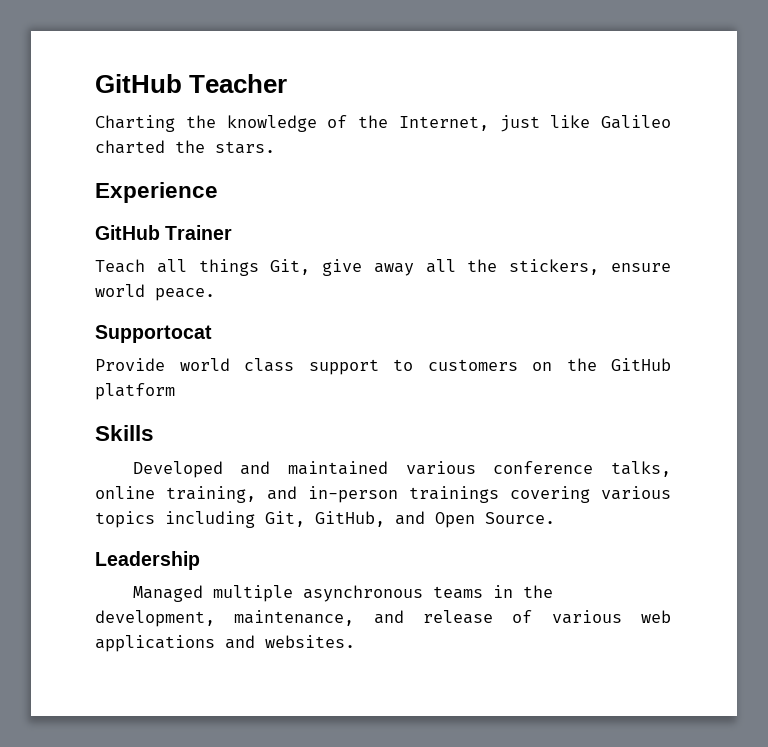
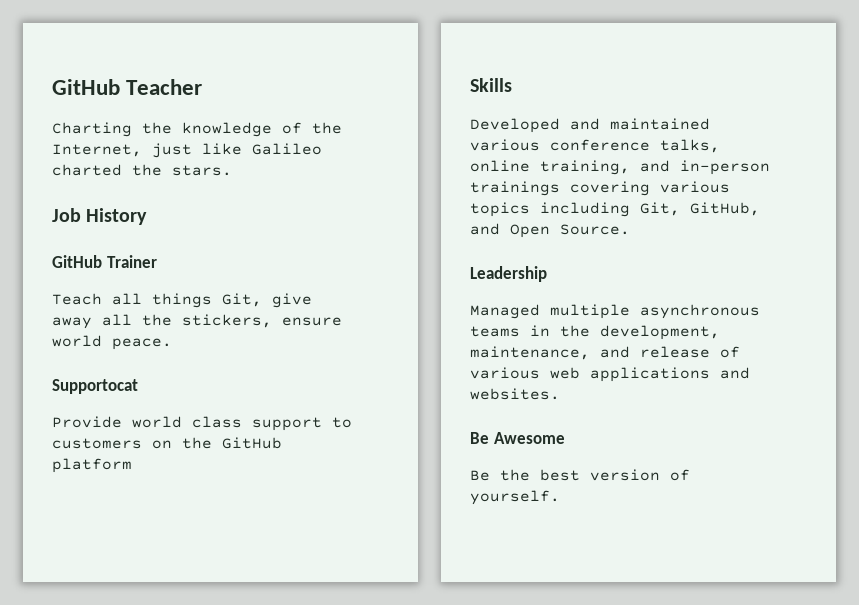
- Experience
+ Job History
+ Be Awesome
+ Be the best version of yourself.

